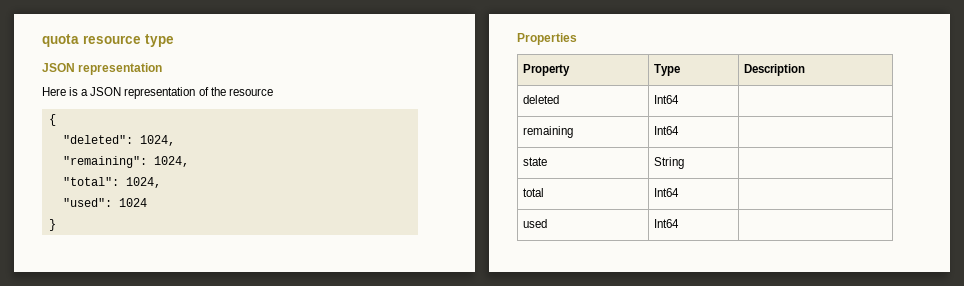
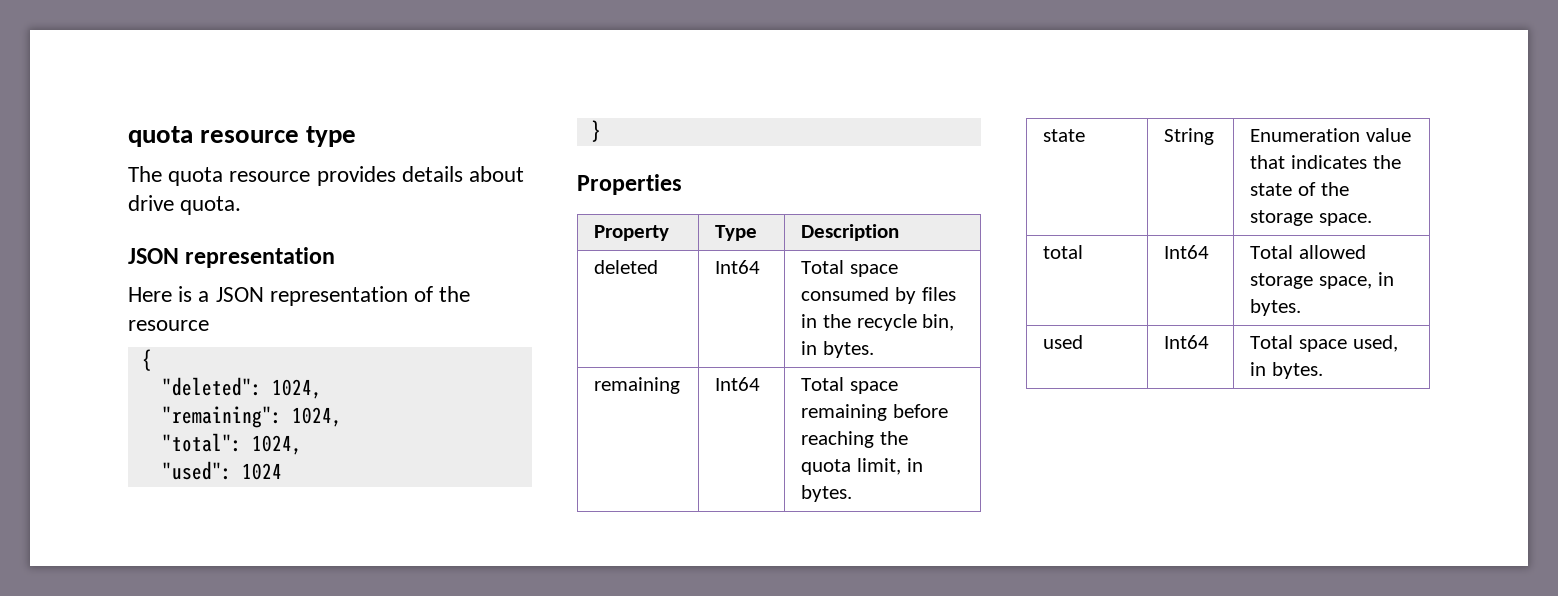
+ The quota resource provides details about drive quota.
- deleted | Int64 |
- remaining | Int64 |
- state | String |
- total | Int64 |
- used | Int64 |
+ deleted | Int64 | Total space consumed by files in the recycle bin, in bytes.
+ remaining | Int64 | Total space remaining before reaching the quota limit, in bytes.
+ state | String | Enumeration value that indicates the state of the storage space.
+ total | Int64 | Total allowed storage space, in bytes.
+ used | Int64 | Total space used, in bytes.

